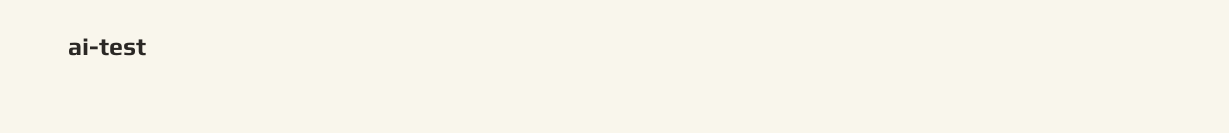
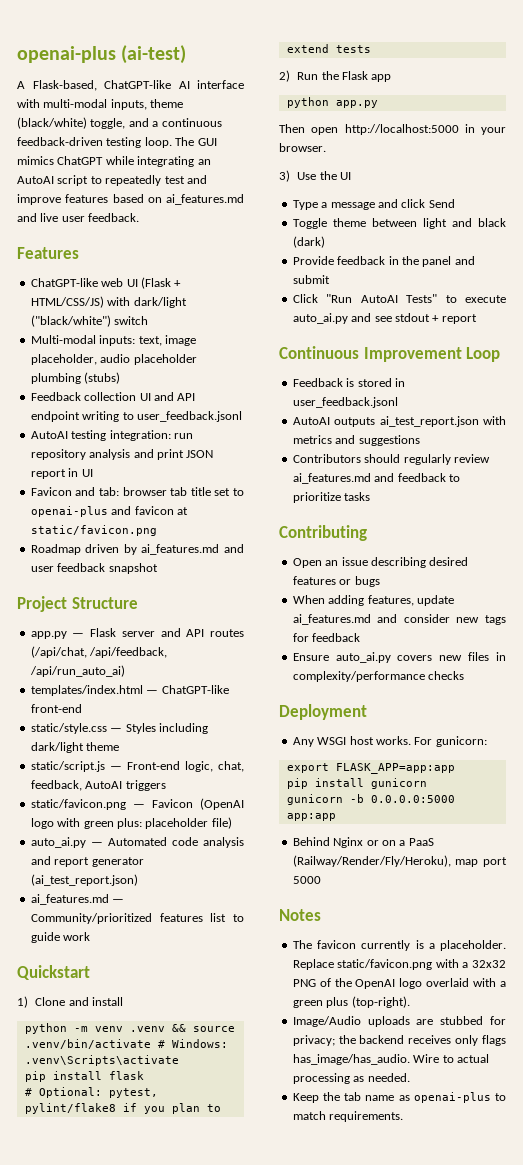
- ai-test
+ openai-plus (ai-test)
+ A Flask-based, ChatGPT-like AI interface with multi-modal inputs, theme (black/white) toggle, and a continuous feedback-driven testing loop. The GUI mimics ChatGPT while integrating an AutoAI script to repeatedly test and improve features based on ai_features.md and live user feedback.
+ Features
+ ChatGPT-like web UI (Flask + HTML/CSS/JS) with dark/light ("black/white") switch
+ Multi-modal inputs: text, image placeholder, audio placeholder plumbing (stubs)
+ Feedback collection UI and API endpoint writing to user_feedback.jsonl
+ AutoAI testing integration: run repository analysis and print JSON report in UI
+ Favicon and tab: browser tab title set to openai-plus and favicon at static/favicon.png
+ Roadmap driven by ai_features.md and user feedback snapshot
+ Project Structure
+ app.py — Flask server and API routes (/api/chat, /api/feedback, /api/run_auto_ai)
+ templates/index.html — ChatGPT-like front-end
+ static/style.css — Styles including dark/light theme
+ static/script.js — Front-end logic, chat, feedback, AutoAI triggers
+ static/favicon.png — Favicon (OpenAI logo with green plus: placeholder file)
+ auto_ai.py — Automated code analysis and report generator (ai_test_report.json)
+ ai_features.md — Community/prioritized features list to guide work
+ Quickstart
+ 1) Clone and install
+ python -m venv .venv && source .venv/bin/activate # Windows: .venv\Scripts\activate
+ pip install flask
+ # Optional: pytest, pylint/flake8 if you plan to extend tests
+ 2) Run the Flask app
+ python app.py
+ Then open http://localhost:5000 in your browser.
+ 3) Use the UI
+ Type a message and click Send
+ Toggle theme between light and black (dark)
+ Provide feedback in the panel and submit
+ Click "Run AutoAI Tests" to execute auto_ai.py and see stdout + report
+ Continuous Improvement Loop
+ Feedback is stored in user_feedback.jsonl
+ AutoAI outputs ai_test_report.json with metrics and suggestions
+ Contributors should regularly review ai_features.md and feedback to prioritize tasks
+ Contributing
+ Open an issue describing desired features or bugs
+ When adding features, update ai_features.md and consider new tags for feedback
+ Ensure auto_ai.py covers new files in complexity/performance checks
+ Deployment
+ Any WSGI host works. For gunicorn:
+ export FLASK_APP=app:app
+ pip install gunicorn
+ gunicorn -b 0.0.0.0:5000 app:app
+ Behind Nginx or on a PaaS (Railway/Render/Fly/Heroku), map port 5000
+ Notes
+ The favicon currently is a placeholder. Replace static/favicon.png with a 32x32 PNG of the OpenAI logo overlaid with a green plus (top-right).
+ Image/Audio uploads are stubbed for privacy; the backend receives only flags has_image/has_audio. Wire to actual processing as needed.
+ Keep the tab name as openai-plus to match requirements.

